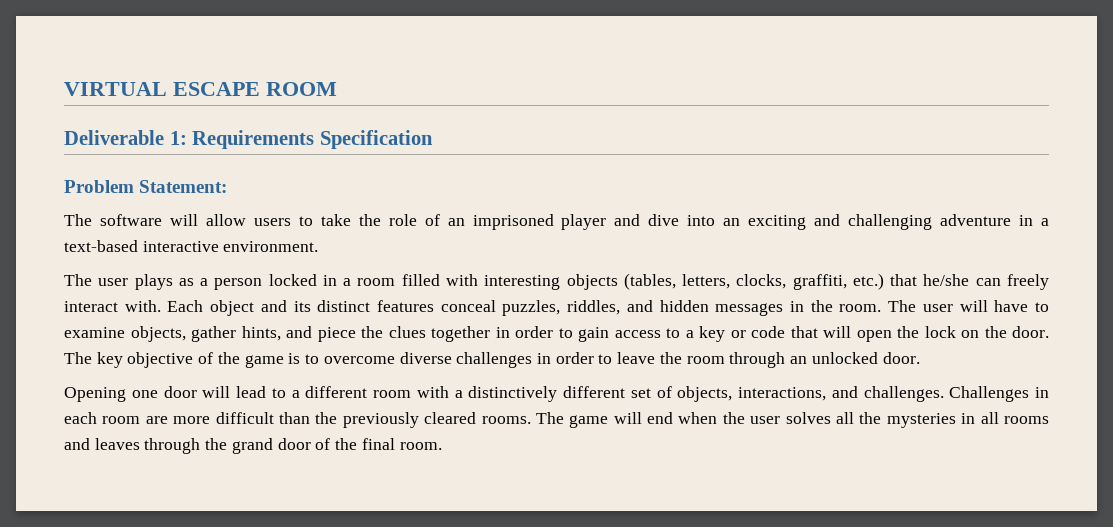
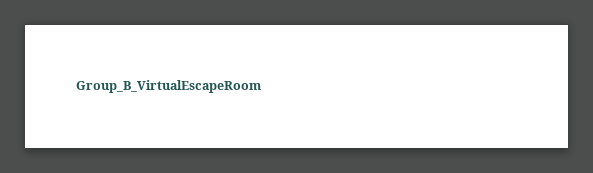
- VIRTUAL ESCAPE ROOM
- Deliverable 1: Requirements Specification
- Problem Statement:
- The software will allow users to take the role of an imprisoned player and dive into an exciting and challenging adventure in a text-based interactive environment.
- The user plays as a person locked in a room filled with interesting objects (tables, letters, clocks, graffiti, etc.) that he/she can freely interact with. Each object and its distinct features conceal puzzles, riddles, and hidden messages in the room. The user will have to examine objects, gather hints, and piece the clues together in order to gain access to a key or code that will open the lock on the door. The key objective of the game is to overcome diverse challenges in order to leave the room through an unlocked door.
- Opening one door will lead to a different room with a distinctively different set of objects, interactions, and challenges. Challenges in each room are more difficult than the previously cleared rooms. The game will end when the user solves all the mysteries in all rooms and leaves through the grand door of the final room.
+ Group_B_VirtualEscapeRoom

